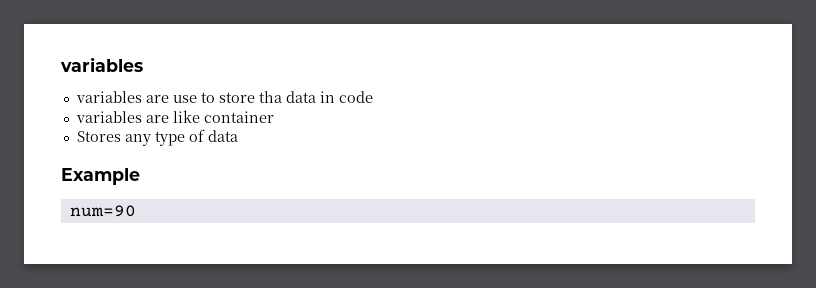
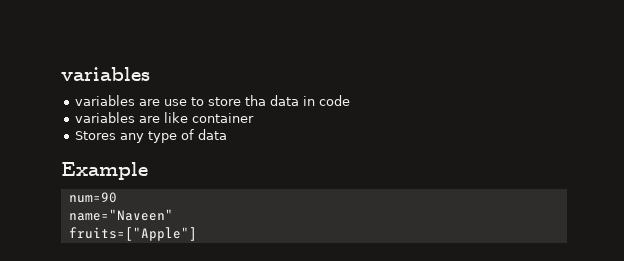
+ name="Naveen"
+ fruits=["Apple"]

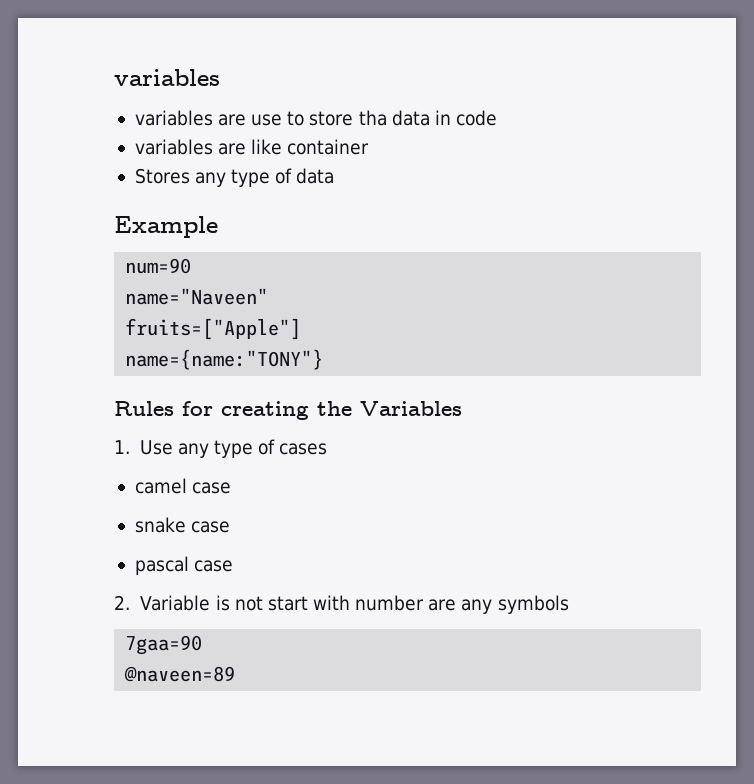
+ name={name:"TONY"}
+ Rules for creating the Variables
+ 1. Use any type of cases
+ camel case
+ snake case
+ pascal case
+ 2. Variable is not start with number are any symbols
+ 7gaa=90
+ @naveen=89

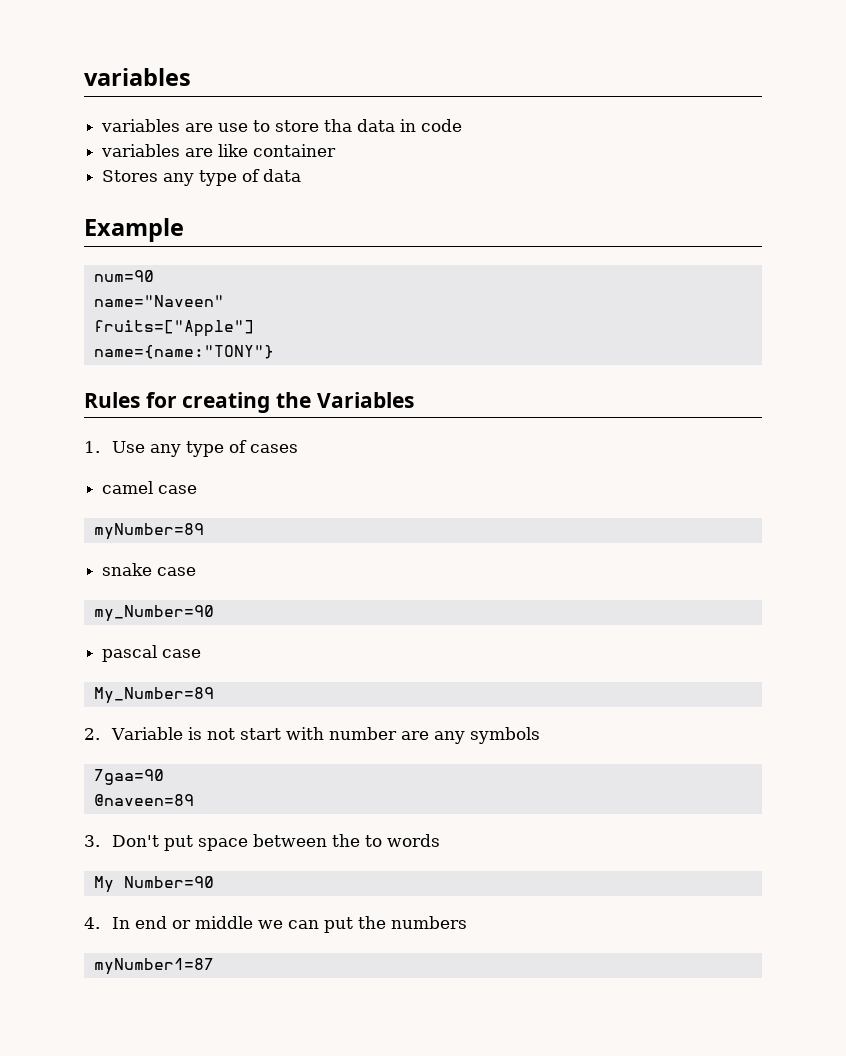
+ myNumber=89
+ my_Number=90
+ My_Number=89
+ 3. Don't put space between the to words
+ My Number=90
+ 4. In end or middle we can put the numbers
+ myNumber1=87

